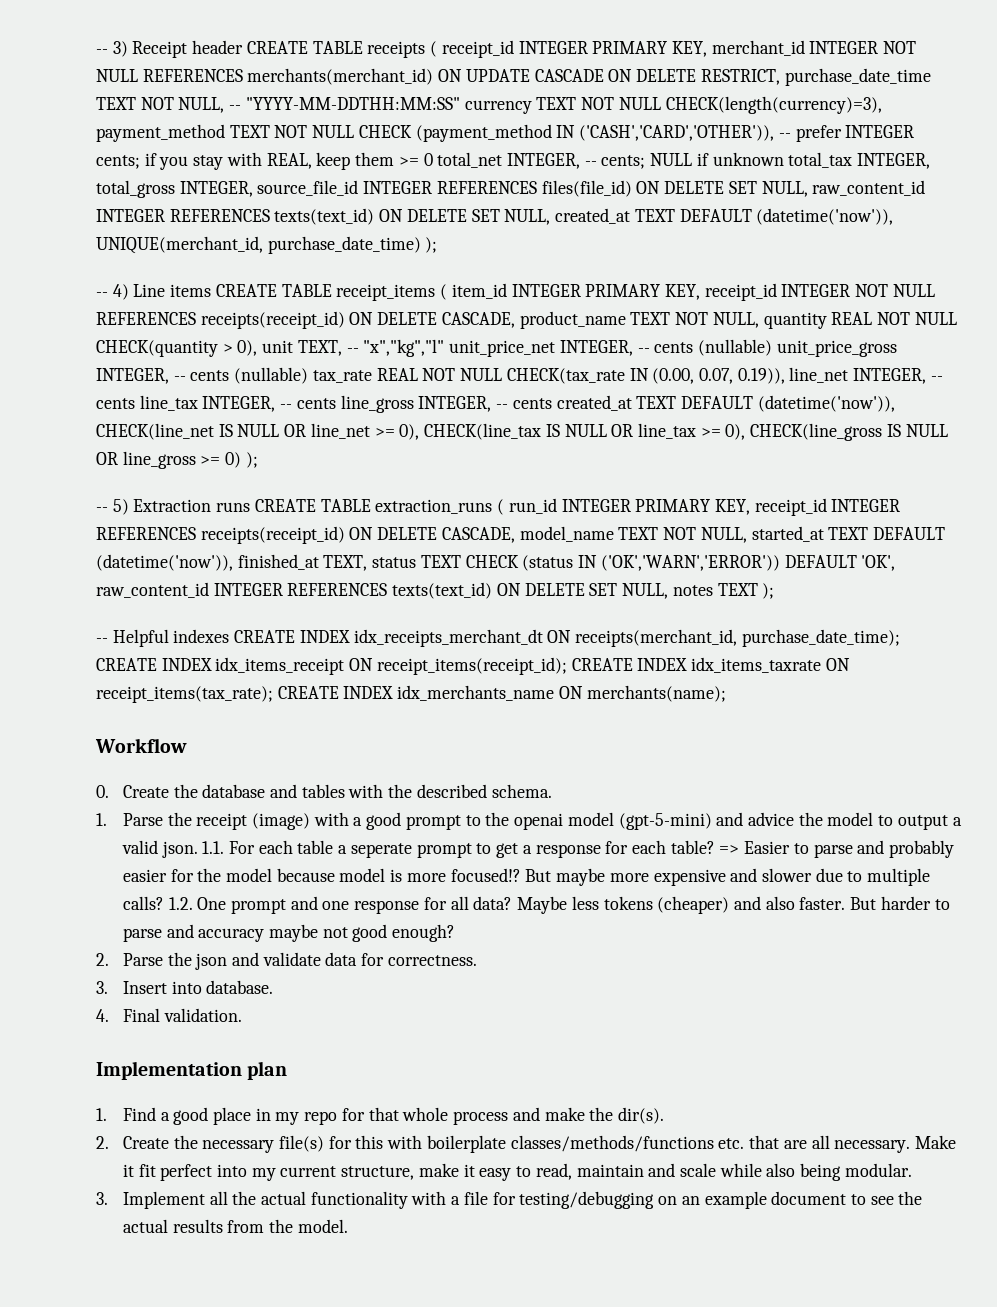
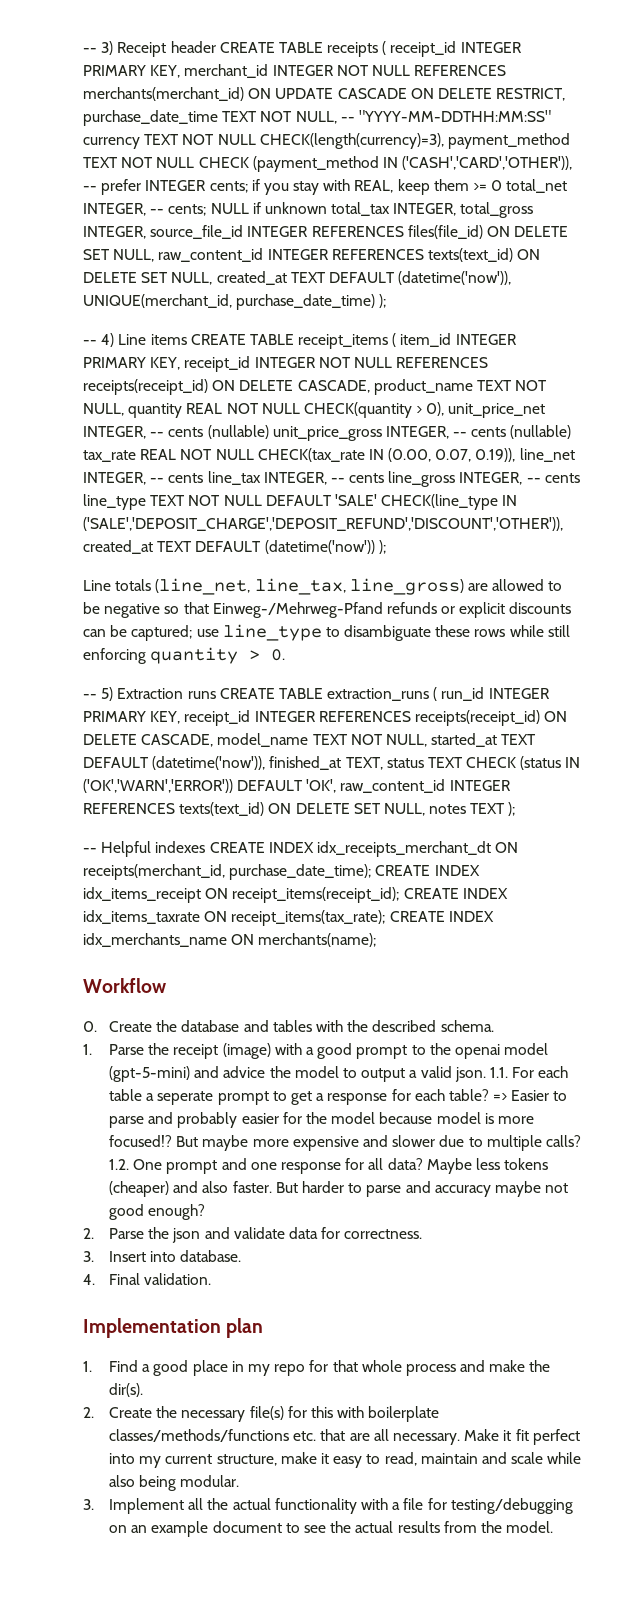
- -- 4) Line items CREATE TABLE receipt_items ( item_id INTEGER PRIMARY KEY, receipt_id INTEGER NOT NULL REFERENCES receipts(receipt_id) ON DELETE CASCADE, product_name TEXT NOT NULL, quantity REAL NOT NULL CHECK(quantity > 0), unit TEXT, -- "x","kg","l" unit_price_net INTEGER, -- cents (nullable) unit_price_gross INTEGER, -- cents (nullable) tax_rate REAL NOT NULL CHECK(tax_rate IN (0.00, 0.07, 0.19)), line_net INTEGER, -- cents line_tax INTEGER, -- cents line_gross INTEGER, -- cents created_at TEXT DEFAULT (datetime('now')), CHECK(line_net IS NULL OR line_net >= 0), CHECK(line_tax IS NULL OR line_tax >= 0), CHECK(line_gross IS NULL OR line_gross >= 0) );
+ -- 4) Line items CREATE TABLE receipt_items ( item_id INTEGER PRIMARY KEY, receipt_id INTEGER NOT NULL REFERENCES receipts(receipt_id) ON DELETE CASCADE, product_name TEXT NOT NULL, quantity REAL NOT NULL CHECK(quantity > 0), unit_price_net INTEGER, -- cents (nullable) unit_price_gross INTEGER, -- cents (nullable) tax_rate REAL NOT NULL CHECK(tax_rate IN (0.00, 0.07, 0.19)), line_net INTEGER, -- cents line_tax INTEGER, -- cents line_gross INTEGER, -- cents line_type TEXT NOT NULL DEFAULT 'SALE' CHECK(line_type IN ('SALE','DEPOSIT_CHARGE','DEPOSIT_REFUND','DISCOUNT','OTHER')), created_at TEXT DEFAULT (datetime('now')) );
+ Line totals (line_net, line_tax, line_gross) are allowed to be negative so that Einweg-/Mehrweg-Pfand refunds or explicit discounts can be captured; use line_type to disambiguate these rows while still enforcing quantity > 0.

